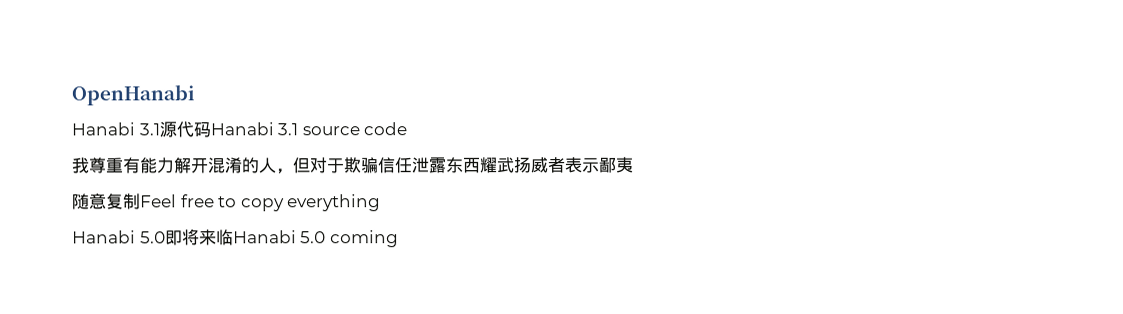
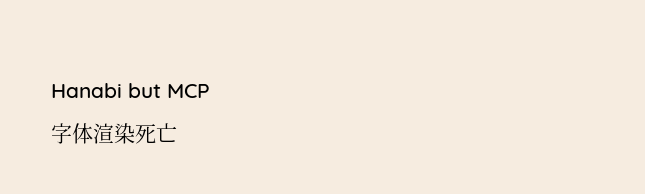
- OpenHanabi
- Hanabi 3.1源代码Hanabi 3.1 source code
- 我尊重有能力解开混淆的人，但对于欺骗信任泄露东西耀武扬威者表示鄙夷
- 随意复制Feel free to copy everything
- Hanabi 5.0即将来临Hanabi 5.0 coming
+ Hanabi but MCP
+ 字体渲染死亡

